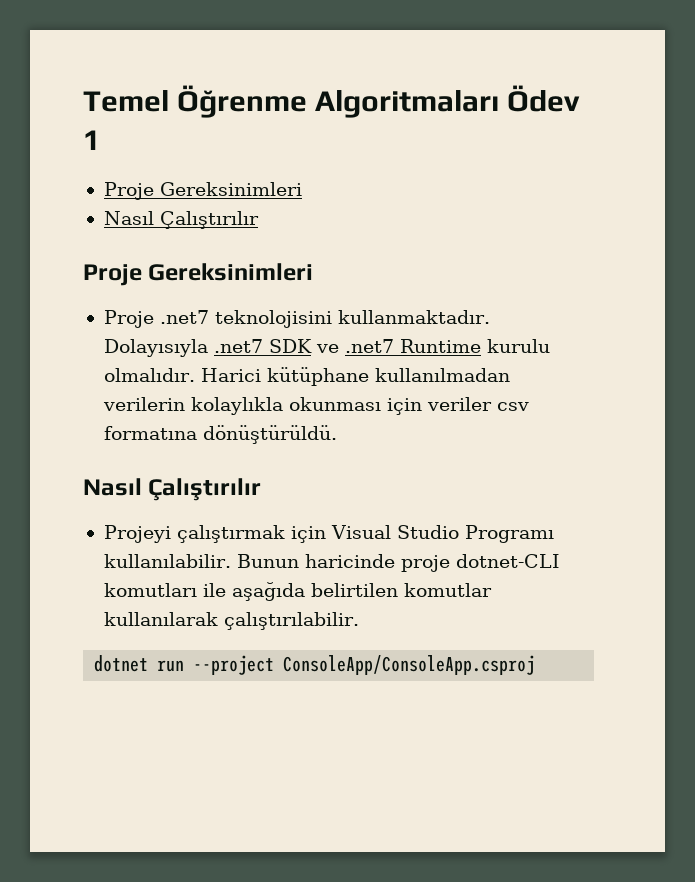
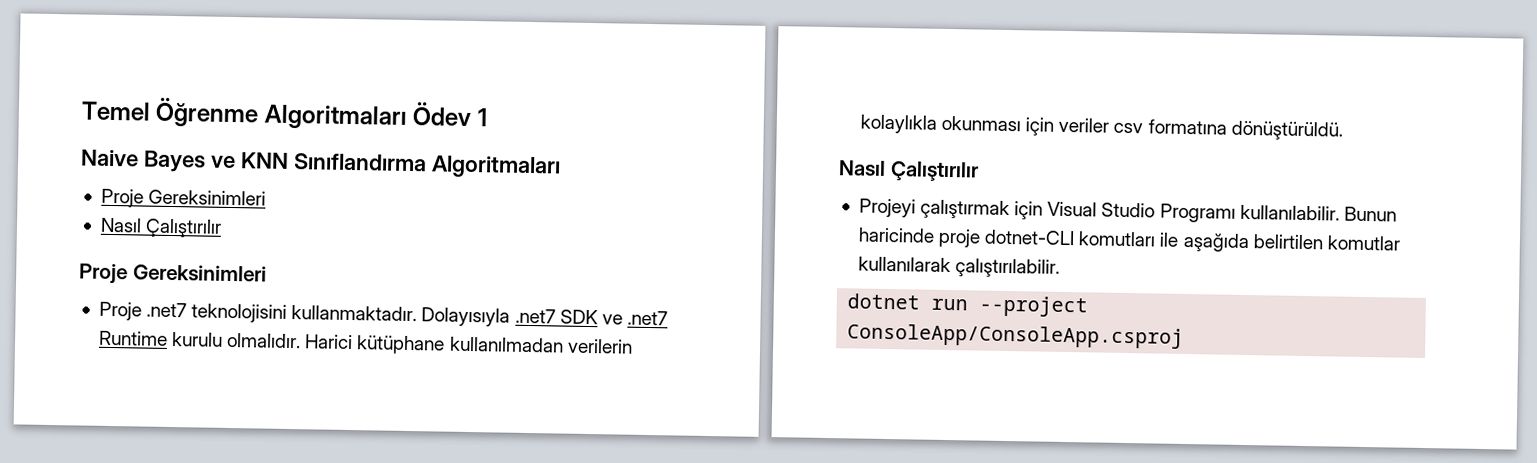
+ Naive Bayes ve KNN Sınıflandırma Algoritmaları

